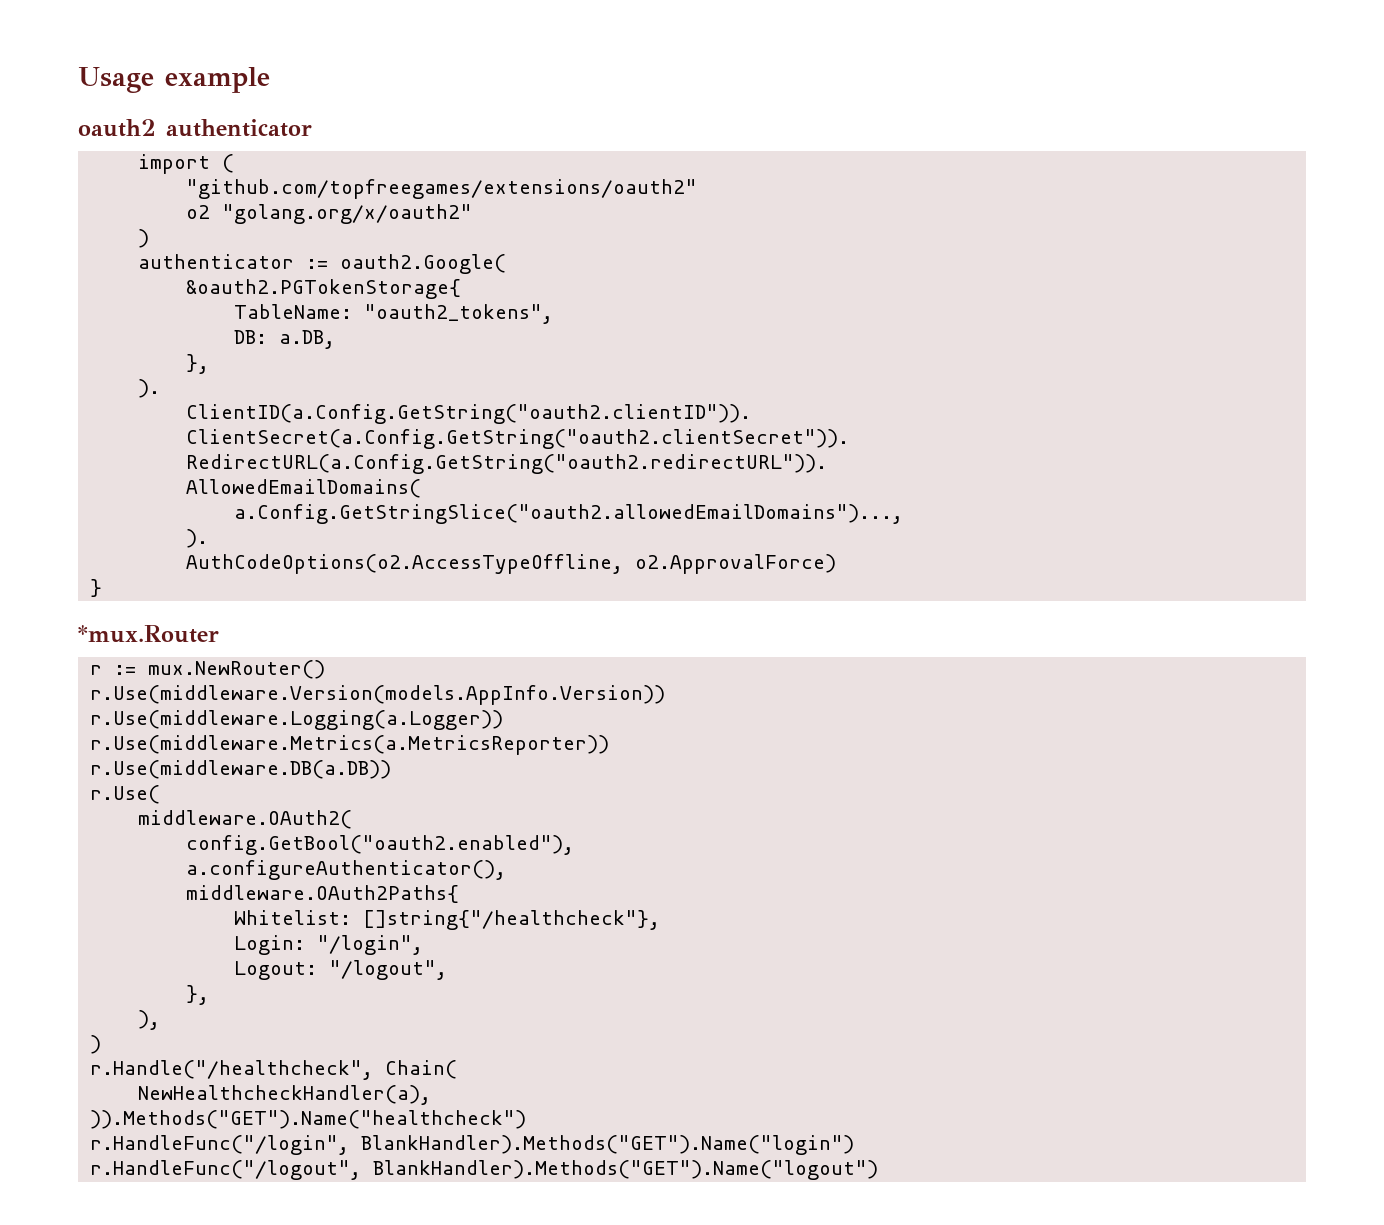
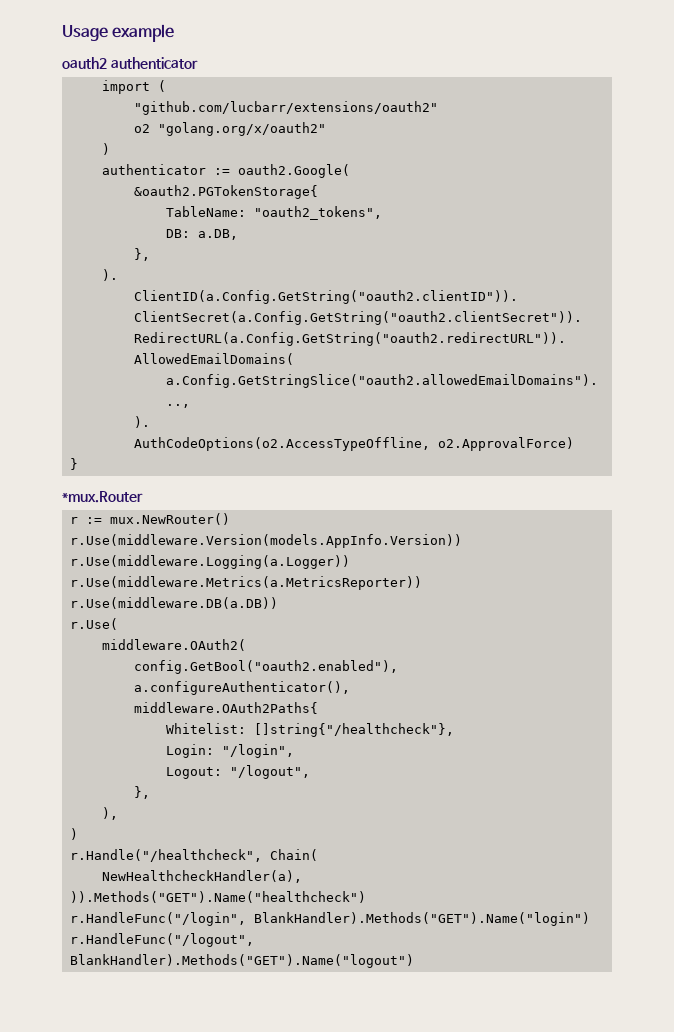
- "github.com/topfreegames/extensions/oauth2"
+ "github.com/lucbarr/extensions/oauth2"

